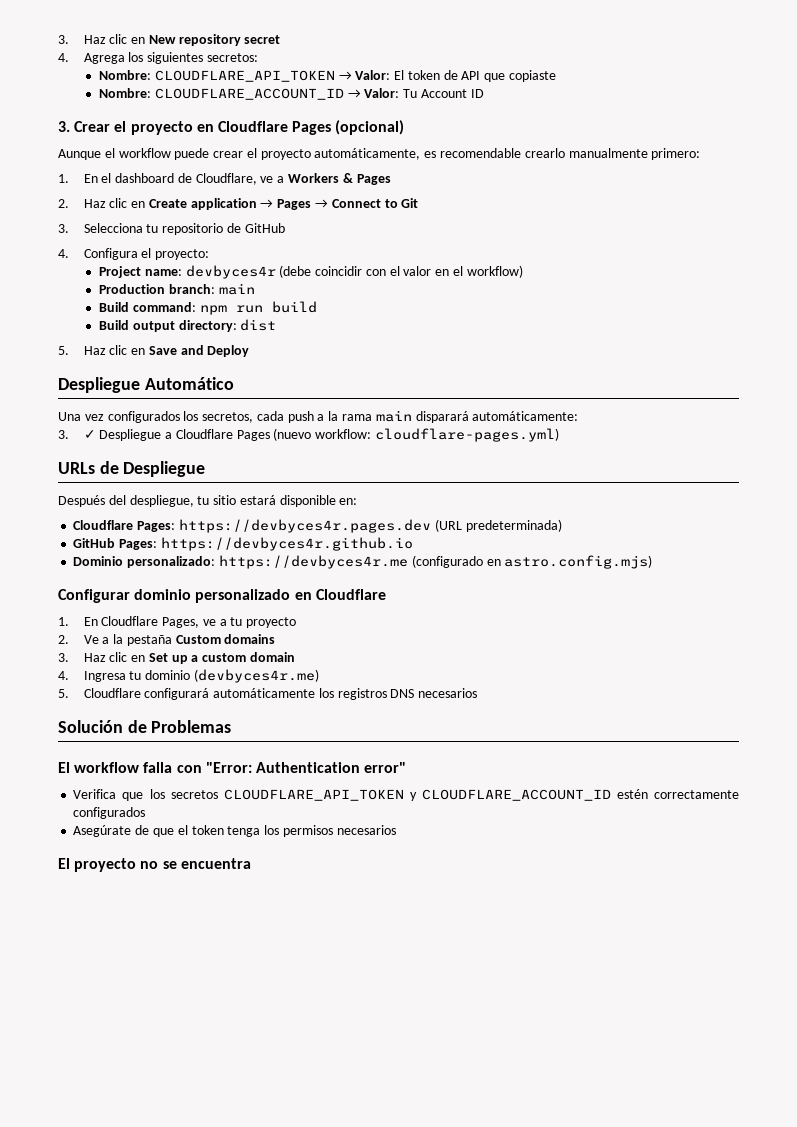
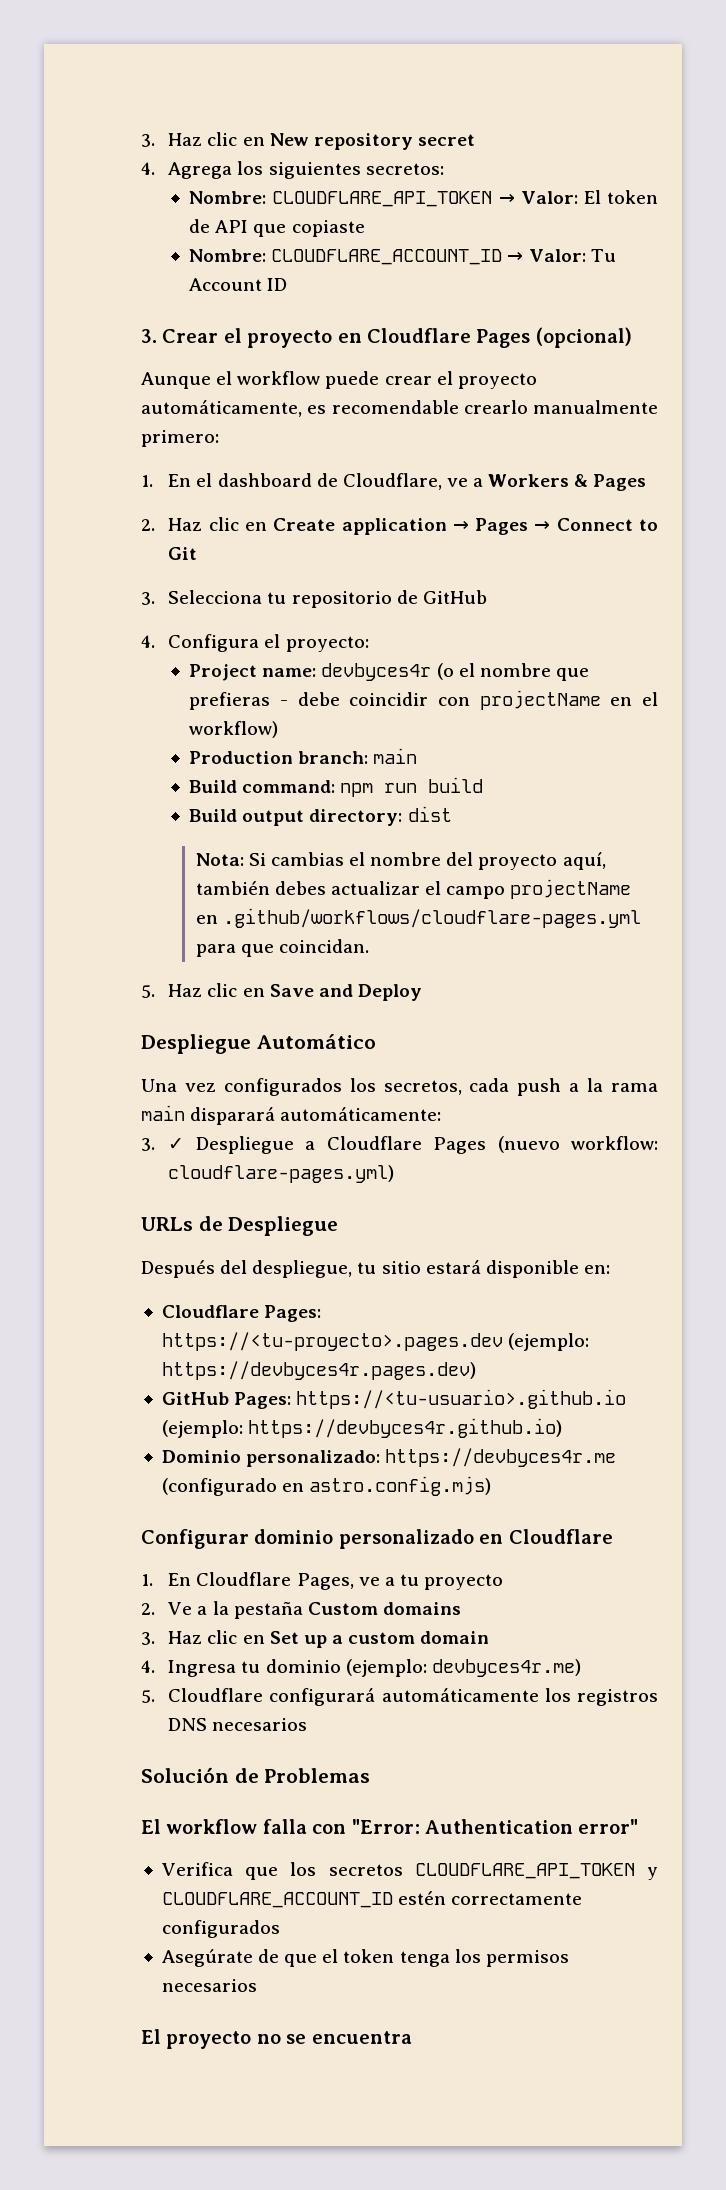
- Project name: devbyces4r (debe coincidir con el valor en el workflow)
+ Project name: devbyces4r (o el nombre que prefieras - debe coincidir con projectName en el workflow)
+ Nota: Si cambias el nombre del proyecto aquí, también debes actualizar el campo projectName en .github/workflows/cloudflare-pages.yml para que coincidan.
- Cloudflare Pages: https://devbyces4r.pages.dev (URL predeterminada)
+ Cloudflare Pages: https://<tu-proyecto>.pages.dev (ejemplo: https://devbyces4r.pages.dev)
- GitHub Pages: https://devbyces4r.github.io
+ GitHub Pages: https://<tu-usuario>.github.io (ejemplo: https://devbyces4r.github.io)
- 4. Ingresa tu dominio (devbyces4r.me)
+ 4. Ingresa tu dominio (ejemplo: devbyces4r.me)

